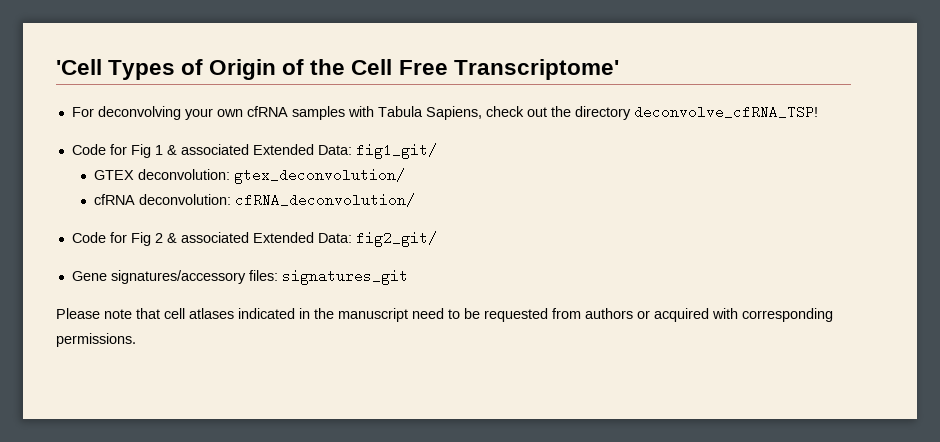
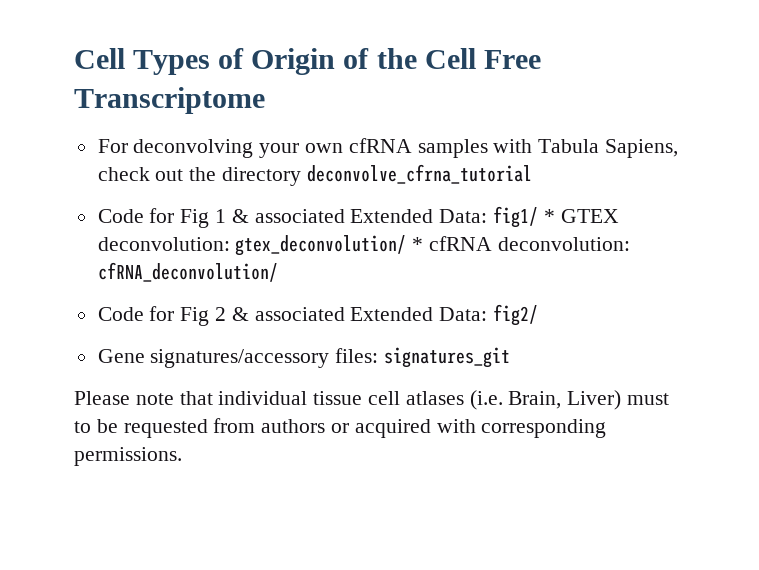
- 'Cell Types of Origin of the Cell Free Transcriptome'
+ Cell Types of Origin of the Cell Free Transcriptome
- For deconvolving your own cfRNA samples with Tabula Sapiens, check out the directory deconvolve_cfRNA_TSP!
+ For deconvolving your own cfRNA samples with Tabula Sapiens, check out the directory deconvolve_cfrna_tutorial
- Code for Fig 1 & associated Extended Data: fig1_git/
- GTEX deconvolution: gtex_deconvolution/
- cfRNA deconvolution: cfRNA_deconvolution/
+ Code for Fig 1 & associated Extended Data: fig1/ * GTEX deconvolution: gtex_deconvolution/ * cfRNA deconvolution: cfRNA_deconvolution/
- Code for Fig 2 & associated Extended Data: fig2_git/
+ Code for Fig 2 & associated Extended Data: fig2/
- Please note that cell atlases indicated in the manuscript need to be requested from authors or acquired with corresponding permissions.
+ Please note that individual tissue cell atlases (i.e. Brain, Liver) must to be requested from authors or acquired with corresponding permissions.

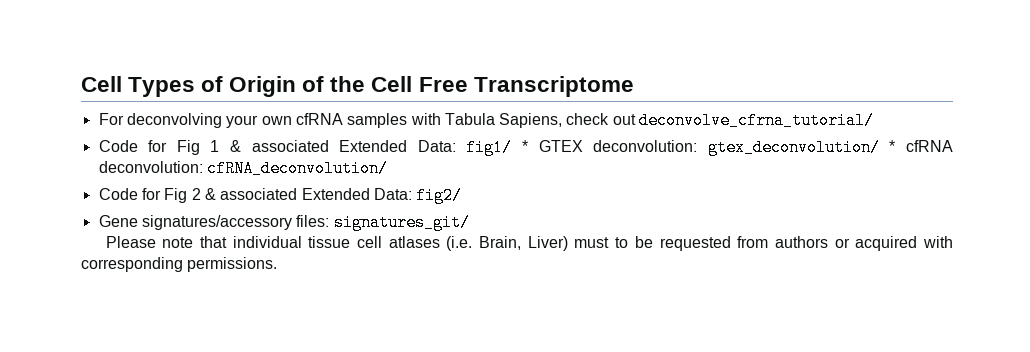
- For deconvolving your own cfRNA samples with Tabula Sapiens, check out the directory deconvolve_cfrna_tutorial
+ For deconvolving your own cfRNA samples with Tabula Sapiens, check out deconvolve_cfrna_tutorial/
- Gene signatures/accessory files: signatures_git
+ Gene signatures/accessory files: signatures_git/

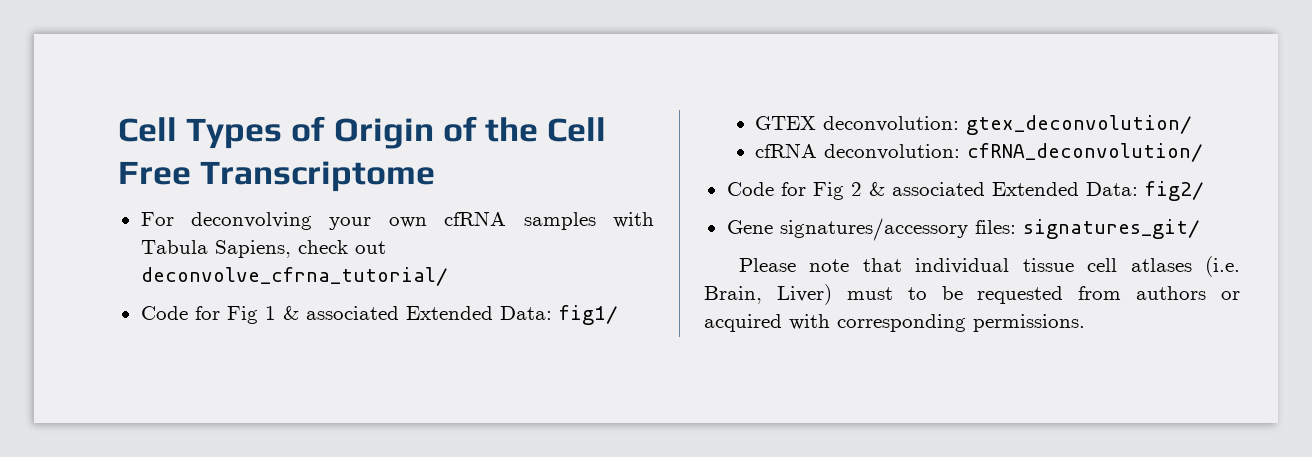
- Code for Fig 1 & associated Extended Data: fig1/ * GTEX deconvolution: gtex_deconvolution/ * cfRNA deconvolution: cfRNA_deconvolution/
+ Code for Fig 1 & associated Extended Data: fig1/
+ GTEX deconvolution: gtex_deconvolution/
+ cfRNA deconvolution: cfRNA_deconvolution/

